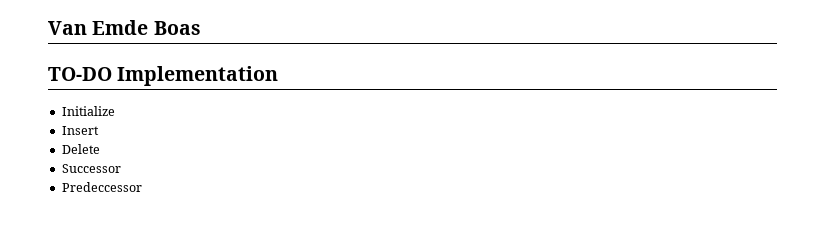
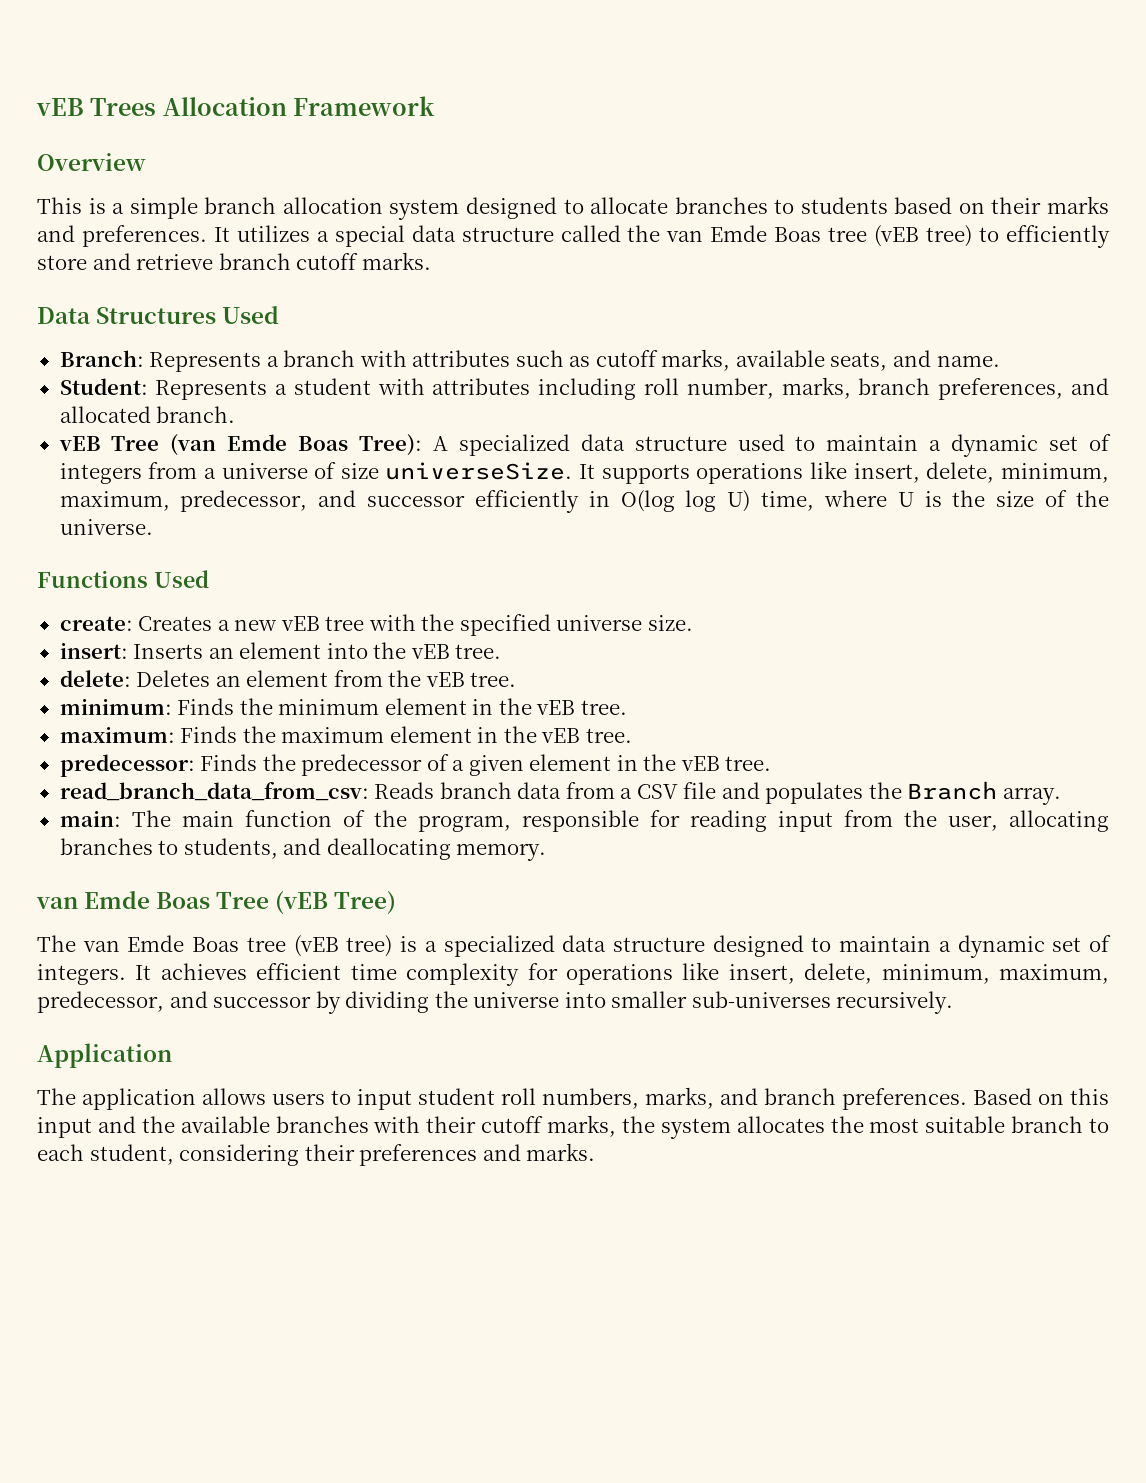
- Van Emde Boas
- TO-DO Implementation
- Initialize
- Insert
- Delete
- Successor
- Predeccessor
+ vEB Trees Allocation Framework
+ Overview
+ This is a simple branch allocation system designed to allocate branches to students based on their marks and preferences. It utilizes a special data structure called the van Emde Boas tree (vEB tree) to efficiently store and retrieve branch cutoff marks.
+ Data Structures Used
+ Branch: Represents a branch with attributes such as cutoff marks, available seats, and name.
+ Student: Represents a student with attributes including roll number, marks, branch preferences, and allocated branch.
+ vEB Tree (van Emde Boas Tree): A specialized data structure used to maintain a dynamic set of integers from a universe of size universeSize. It supports operations like insert, delete, minimum, maximum, predecessor, and successor efficiently in O(log log U) time, where U is the size of the universe.
+ Functions Used
+ create: Creates a new vEB tree with the specified universe size.
+ insert: Inserts an element into the vEB tree.
+ delete: Deletes an element from the vEB tree.
+ minimum: Finds the minimum element in the vEB tree.
+ maximum: Finds the maximum element in the vEB tree.
+ predecessor: Finds the predecessor of a given element in the vEB tree.
+ read_branch_data_from_csv: Reads branch data from a CSV file and populates the Branch array.
+ main: The main function of the program, responsible for reading input from the user, allocating branches to students, and deallocating memory.
+ van Emde Boas Tree (vEB Tree)
+ The van Emde Boas tree (vEB tree) is a specialized data structure designed to maintain a dynamic set of integers. It achieves efficient time complexity for operations like insert, delete, minimum, maximum, predecessor, and successor by dividing the universe into smaller sub-universes recursively.
+ Application
+ The application allows users to input student roll numbers, marks, and branch preferences. Based on this input and the available branches with their cutoff marks, the system allocates the most suitable branch to each student, considering their preferences and marks.

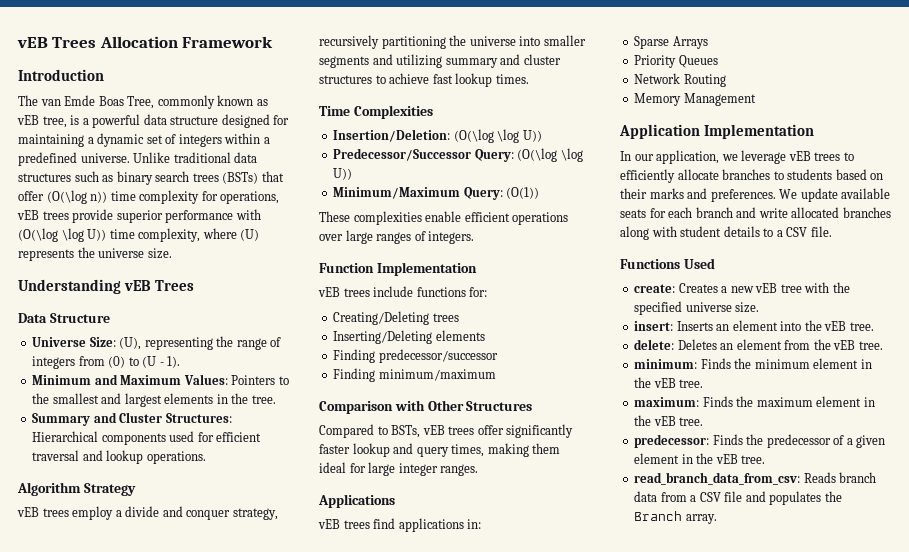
- Overview
- This is a simple branch allocation system designed to allocate branches to students based on their marks and preferences.
+ Introduction
+ The van Emde Boas Tree, commonly known as vEB tree, is a powerful data structure designed for maintaining a dynamic set of integers within a predefined universe. Unlike traditional data structures such as binary search trees (BSTs) that offer (O(\log n)) time complexity for operations, vEB trees provide superior performance with (O(\log \log U)) time complexity, where (U) represents the universe size.
+ Understanding vEB Trees
+ Data Structure
+ Universe Size: (U), representing the range of integers from (0) to (U - 1).
+ Minimum and Maximum Values: Pointers to the smallest and largest elements in the tree.
+ Summary and Cluster Structures: Hierarchical components used for efficient traversal and lookup operations.
+ Algorithm Strategy
+ vEB trees employ a divide and conquer strategy, recursively partitioning the universe into smaller segments and utilizing summary and cluster structures to achieve fast lookup times.
+ Time Complexities
+ Insertion/Deletion: (O(\log \log U))
+ Predecessor/Successor Query: (O(\log \log U))
+ Minimum/Maximum Query: (O(1))
+ These complexities enable efficient operations over large ranges of integers.
+ Function Implementation
+ vEB trees include functions for:
+ Creating/Deleting trees
+ Inserting/Deleting elements
+ Finding predecessor/successor
+ Finding minimum/maximum
+ Comparison with Other Structures
+ Compared to BSTs, vEB trees offer significantly faster lookup and query times, making them ideal for large integer ranges.
+ Applications
+ vEB trees find applications in:
+ Sparse Arrays
+ Priority Queues
+ Network Routing
+ Memory Management
+ Application Implementation
+ In our application, we leverage vEB trees to efficiently allocate branches to students based on their marks and preferences.
- It utilizes a special data structure called the van Emde Boas tree (vEB tree) to efficiently store and retrieve branch cutoff marks.
- Data Structures Used
- Branch: Represents a branch with attributes such as cutoff marks, available seats, and name.
- Student: Represents a student with attributes including roll number, marks, branch preferences, and allocated branch.
- vEB Tree (van Emde Boas Tree): A specialized data structure used to maintain a dynamic set of integers from a universe of size universeSize. It supports operations like insert, delete, minimum, maximum, predecessor, and successor efficiently in O(log log U) time, where U is the size of the universe.
+ We update available seats for each branch and write allocated branches along with student details to a CSV file.
- main: The main function of the program, responsible for reading input from the user, allocating branches to students, and deallocating memory.
- van Emde Boas Tree (vEB Tree)
- The van Emde Boas tree (vEB tree) is a specialized data structure designed to maintain a dynamic set of integers. It achieves efficient time complexity for operations like insert, delete, minimum, maximum, predecessor, and successor by dividing the universe into smaller sub-universes recursively.
- Application
- The application allows users to input student roll numbers, marks, and branch preferences. Based on this input and the available branches with their cutoff marks, the system allocates the most suitable branch to each student, considering their preferences and marks.

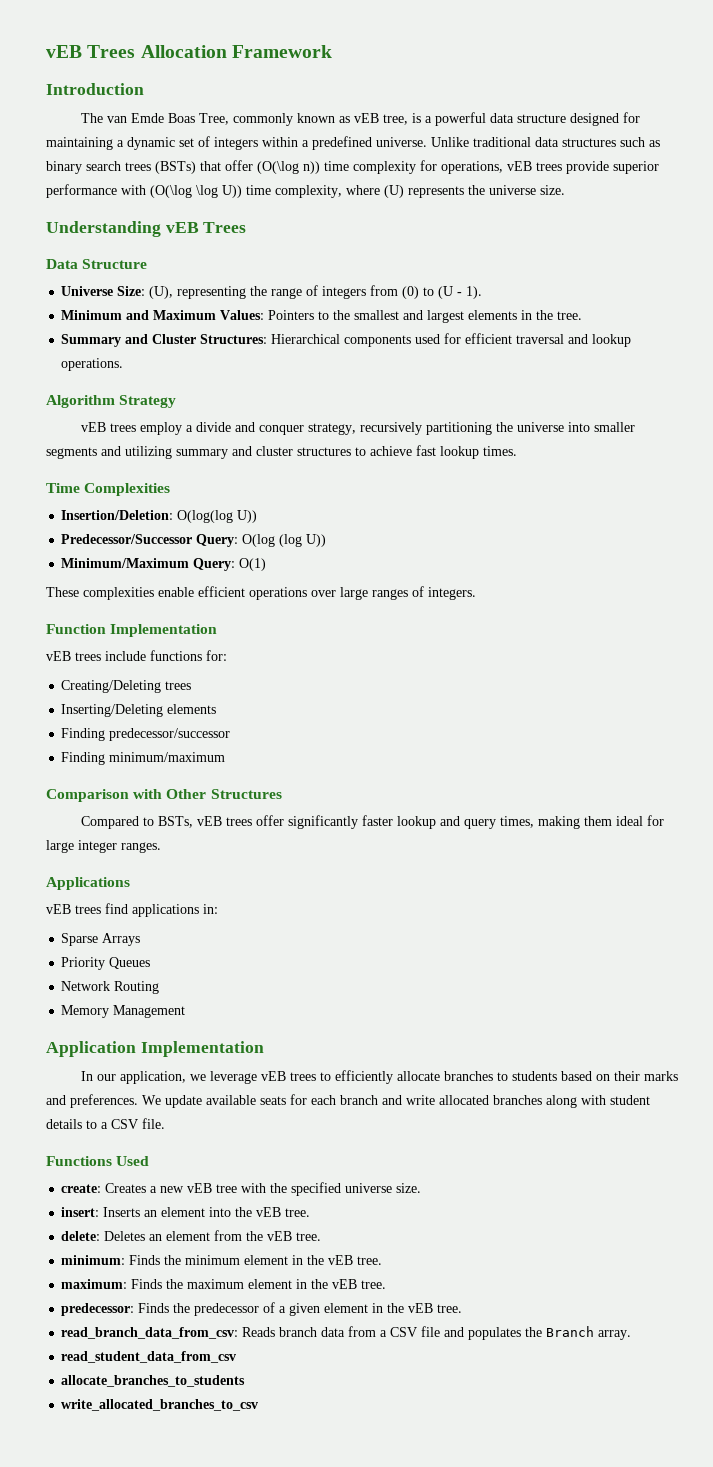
- Insertion/Deletion: (O(\log \log U))
+ Insertion/Deletion: O(log(log U))
- Predecessor/Successor Query: (O(\log \log U))
+ Predecessor/Successor Query: O(log (log U))
- Minimum/Maximum Query: (O(1))
+ Minimum/Maximum Query: O(1)
+ read_student_data_from_csv
+ allocate_branches_to_students
+ write_allocated_branches_to_csv

